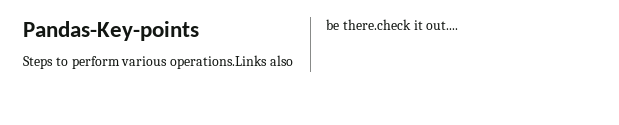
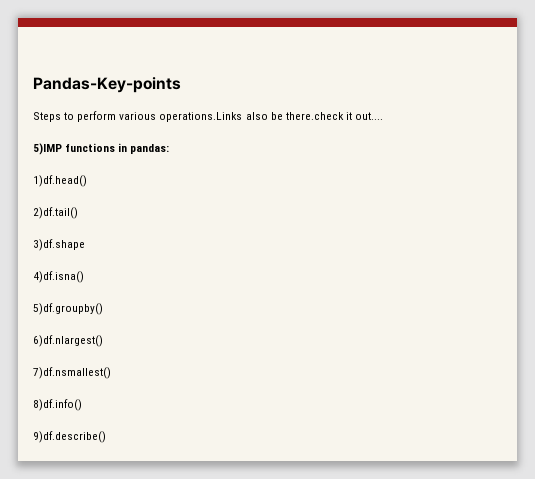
+ 5)IMP functions in pandas:
+ 1)df.head()
+ 2)df.tail()
+ 3)df.shape
+ 4)df.isna()
+ 5)df.groupby()
+ 6)df.nlargest()
+ 7)df.nsmallest()
+ 8)df.info()
+ 9)df.describe()

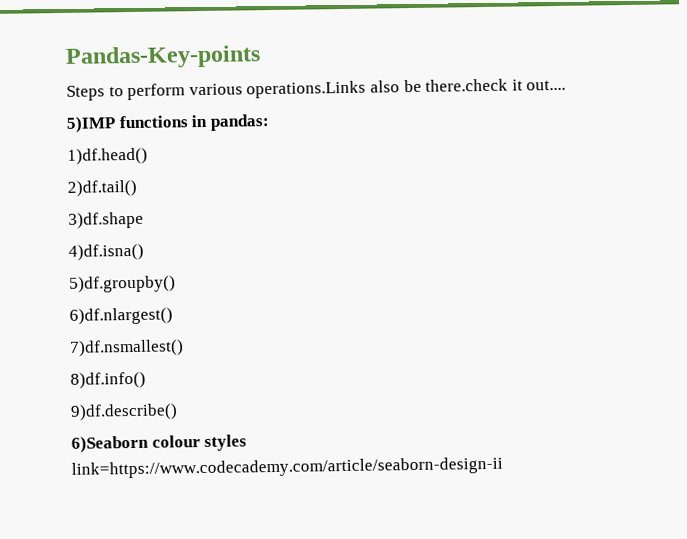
+ 6)Seaborn colour styles link=https://www.codecademy.com/article/seaborn-design-ii

